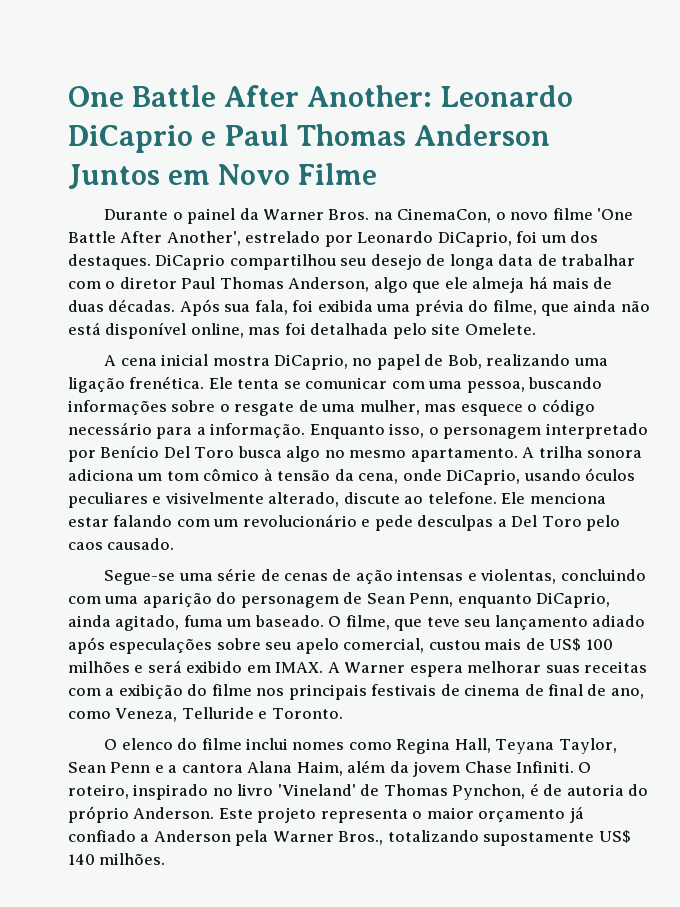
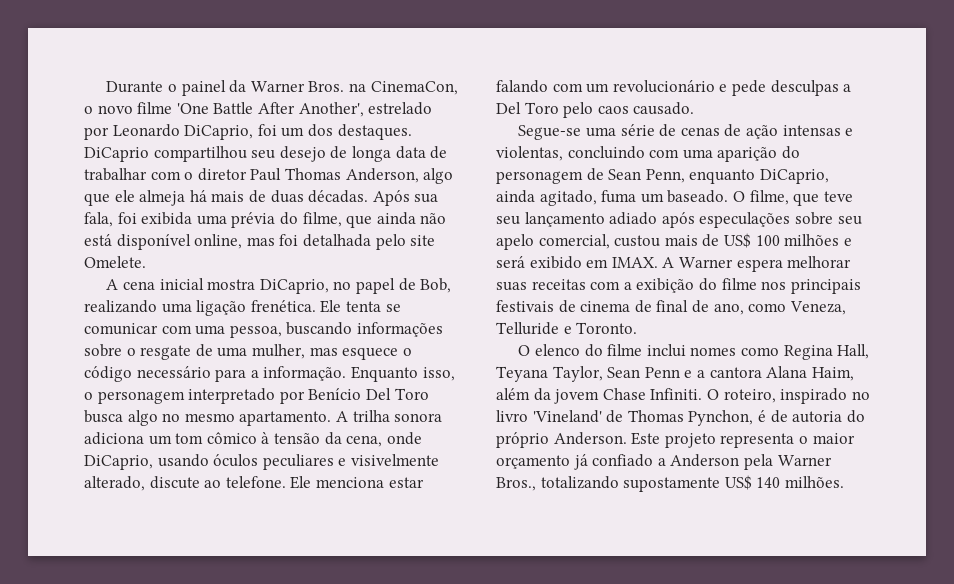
- One Battle After Another: Leonardo DiCaprio e Paul Thomas Anderson Juntos em Novo Filme

